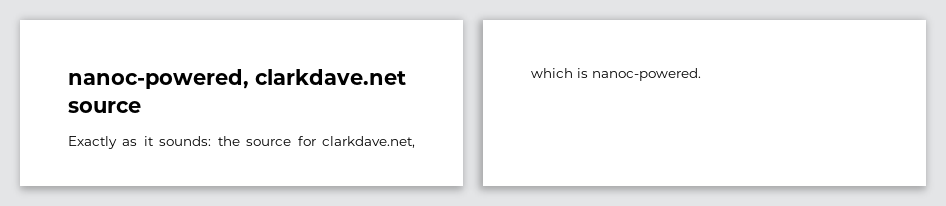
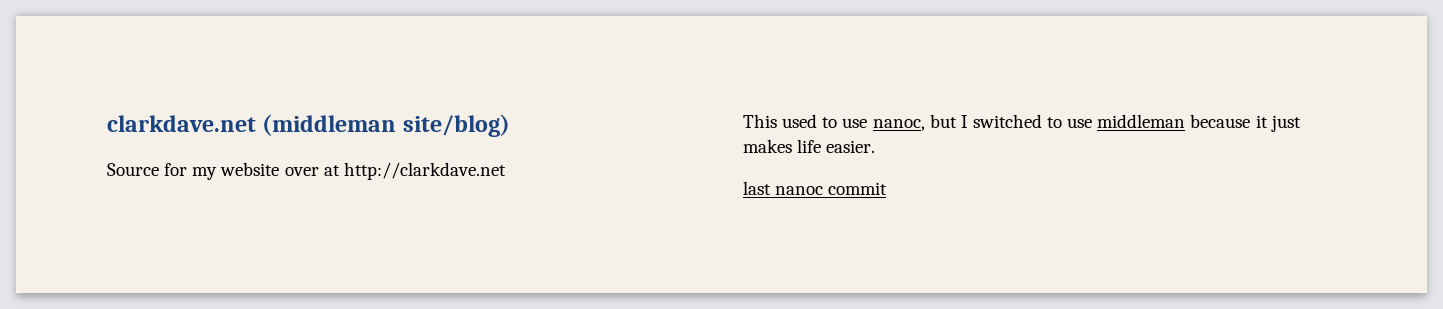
- nanoc-powered, clarkdave.net source
- Exactly as it sounds: the source for clarkdave.net, which is nanoc-powered.
+ clarkdave.net (middleman site/blog)
+ Source for my website over at http://clarkdave.net
+ This used to use nanoc, but I switched to use middleman because it just makes life easier.
+ last nanoc commit

